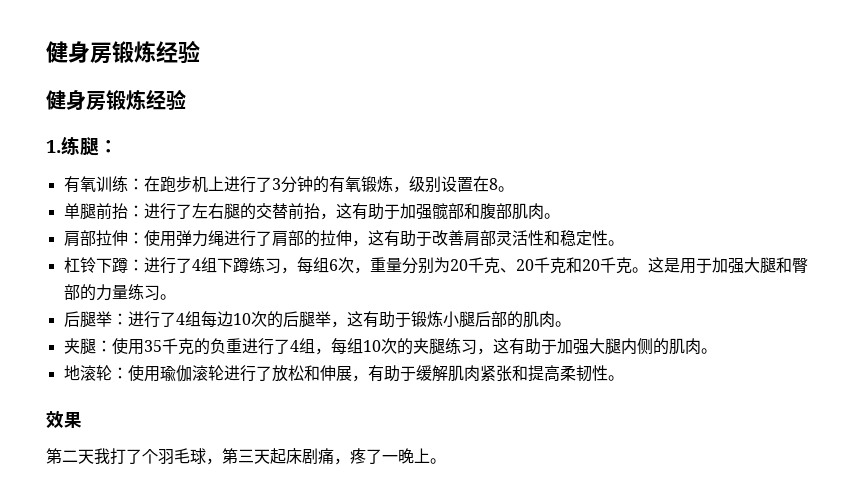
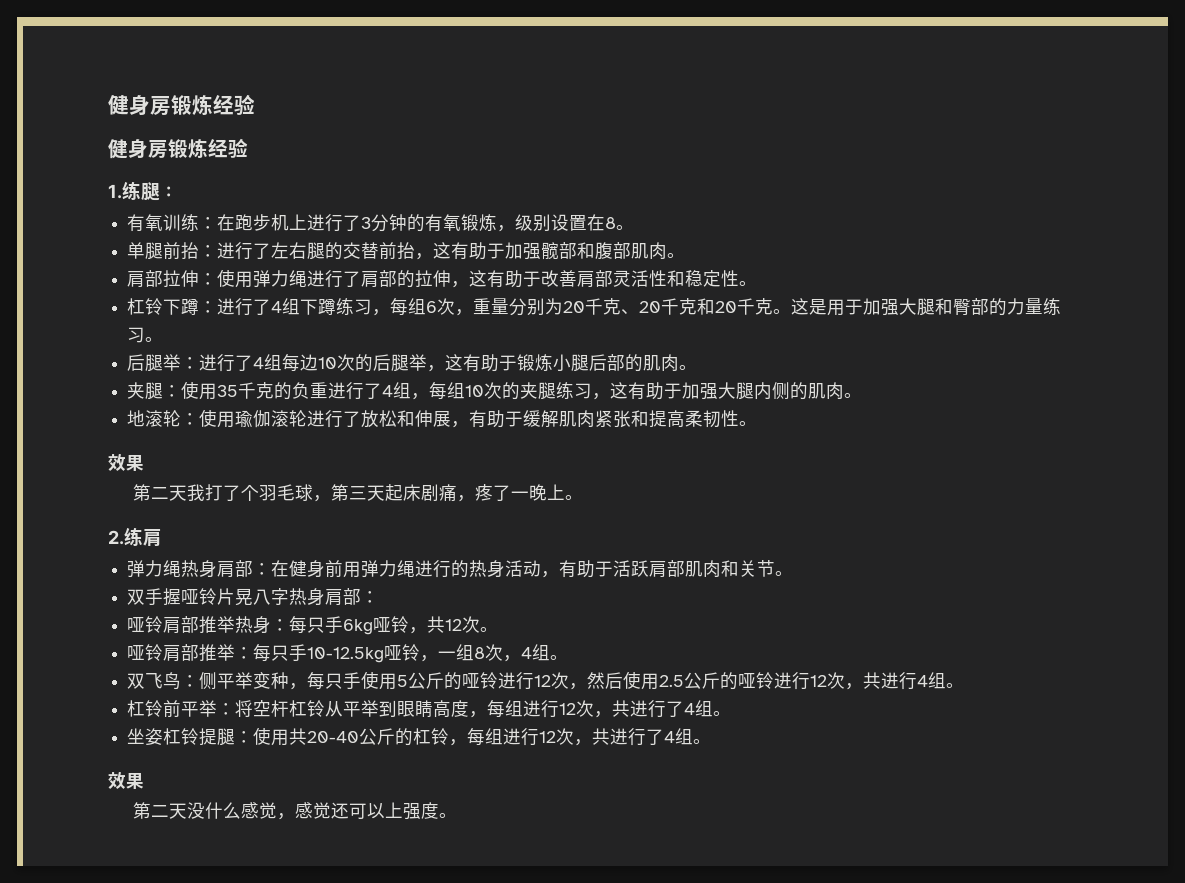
+ 2.练肩
+ 弹力绳热身肩部：在健身前用弹力绳进行的热身活动，有助于活跃肩部肌肉和关节。
+ 双手握哑铃片晃八字热身肩部：
+ 哑铃肩部推举热身：每只手6kg哑铃，共12次。
+ 哑铃肩部推举：每只手10-12.5kg哑铃，一组8次，4组。
+ 双飞鸟：侧平举变种，每只手使用5公斤的哑铃进行12次，然后使用2.5公斤的哑铃进行12次，共进行4组。
+ 杠铃前平举：将空杆杠铃从平举到眼睛高度，每组进行12次，共进行了4组。
+ 坐姿杠铃提腿：使用共20-40公斤的杠铃，每组进行12次，共进行了4组。
+ 效果
+ 第二天没什么感觉，感觉还可以上强度。

